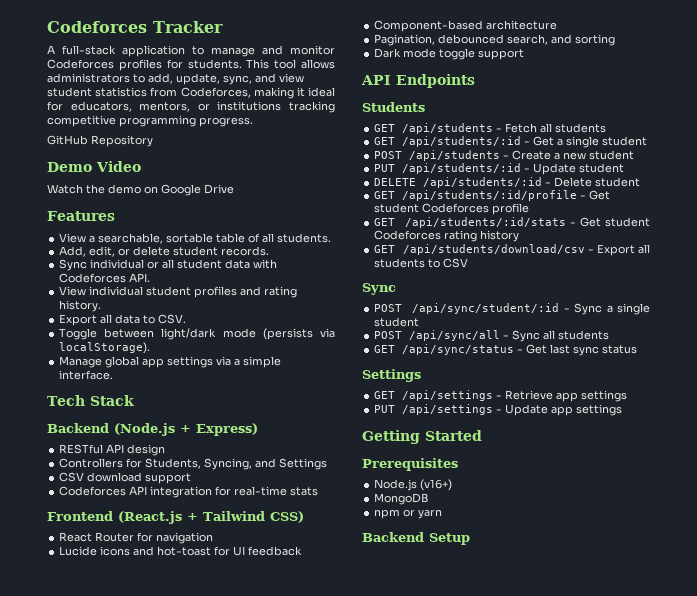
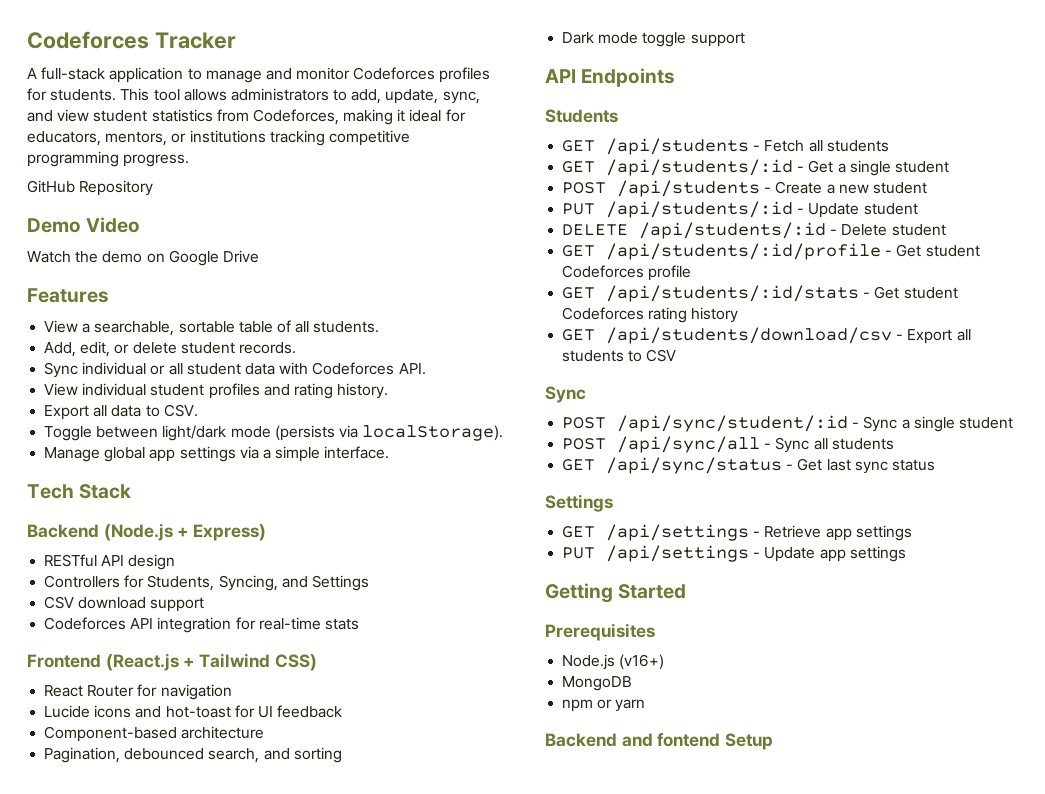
- Backend Setup
+ Backend and fontend Setup

